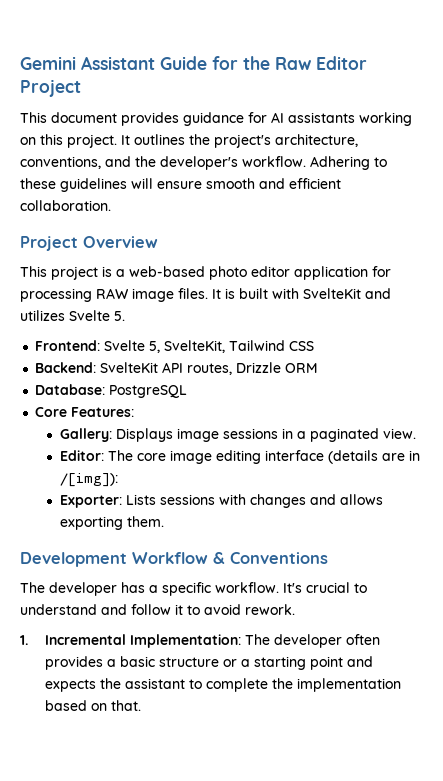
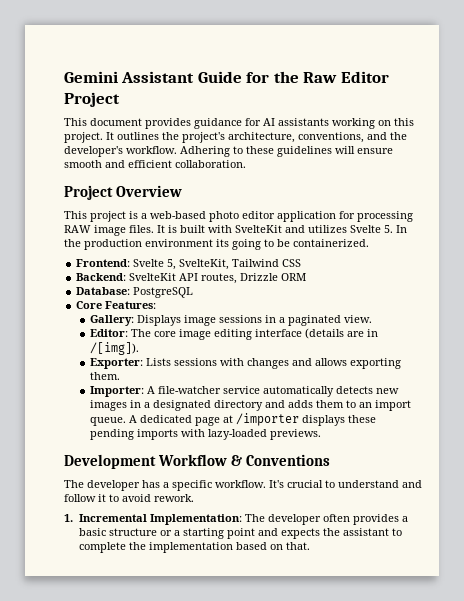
- It is built with SvelteKit and utilizes Svelte 5.
+ It is built with SvelteKit and utilizes Svelte 5. In the production environment its going to be containerized.
- Editor: The core image editing interface (details are in /[img]):
+ Editor: The core image editing interface (details are in /[img]).
+ Importer: A file-watcher service automatically detects new images in a designated directory and adds them to an import queue. A dedicated page at /importer displays these pending imports with lazy-loaded previews.

